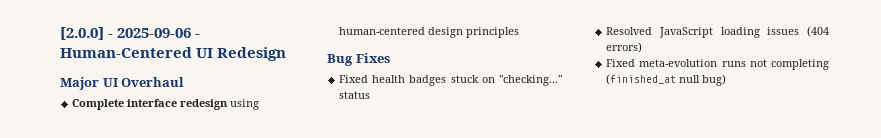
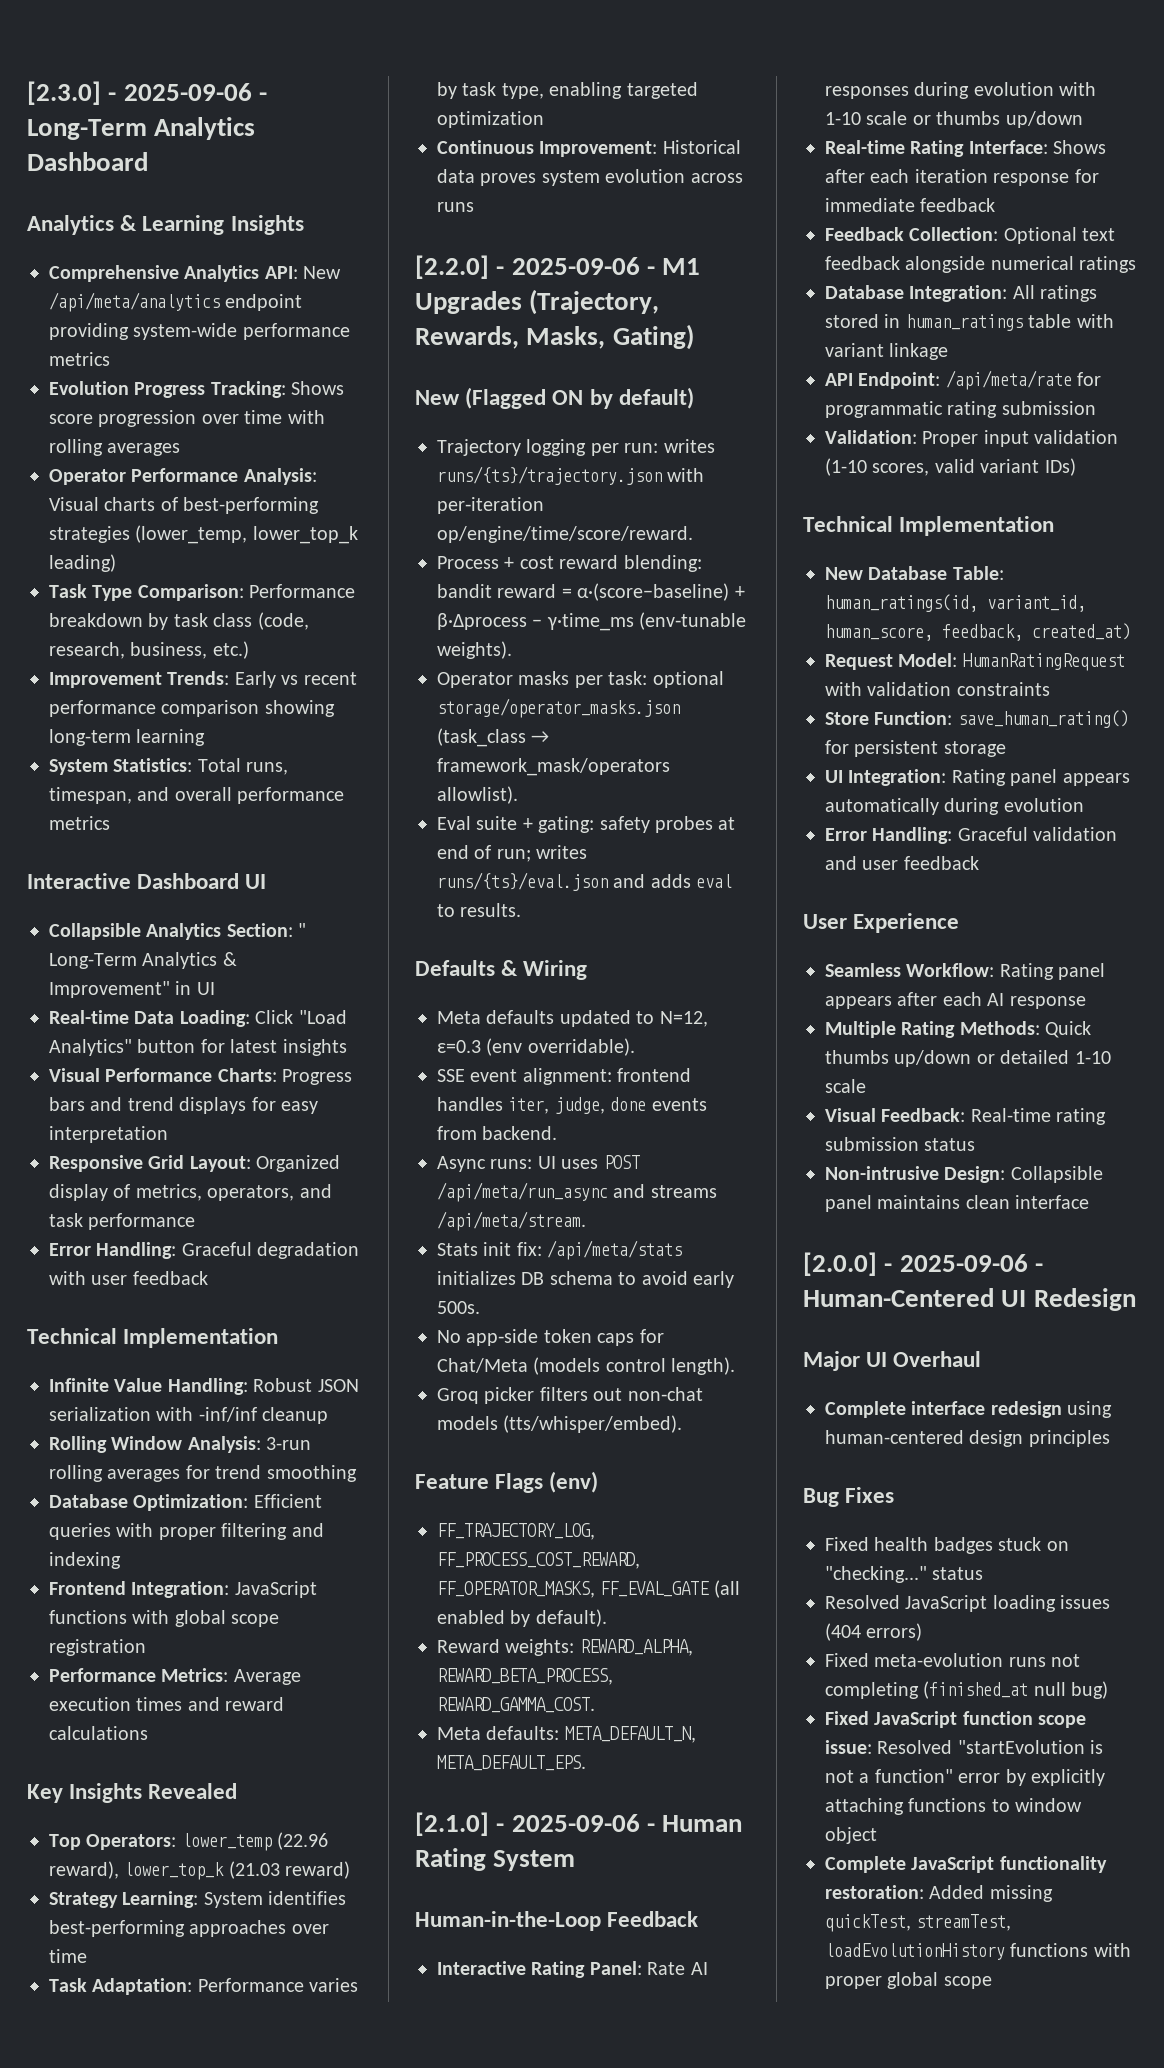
+ [2.3.0] - 2025-09-06 - Long-Term Analytics Dashboard
+ Analytics & Learning Insights
+ Comprehensive Analytics API: New /api/meta/analytics endpoint providing system-wide performance metrics
+ Evolution Progress Tracking: Shows score progression over time with rolling averages
+ Operator Performance Analysis: Visual charts of best-performing strategies (lower_temp, lower_top_k leading)
+ Task Type Comparison: Performance breakdown by task class (code, research, business, etc.)
+ Improvement Trends: Early vs recent performance comparison showing long-term learning
+ System Statistics: Total runs, timespan, and overall performance metrics
+ Interactive Dashboard UI
+ Collapsible Analytics Section: " Long-Term Analytics & Improvement" in UI
+ Real-time Data Loading: Click "Load Analytics" button for latest insights
+ Visual Performance Charts: Progress bars and trend displays for easy interpretation
+ Responsive Grid Layout: Organized display of metrics, operators, and task performance
+ Error Handling: Graceful degradation with user feedback
+ Technical Implementation
+ Infinite Value Handling: Robust JSON serialization with -inf/inf cleanup
+ Rolling Window Analysis: 3-run rolling averages for trend smoothing
+ Database Optimization: Efficient queries with proper filtering and indexing
+ Frontend Integration: JavaScript functions with global scope registration
+ Performance Metrics: Average execution times and reward calculations
+ Key Insights Revealed
+ Top Operators: lower_temp (22.96 reward), lower_top_k (21.03 reward)
+ Strategy Learning: System identifies best-performing approaches over time
+ Task Adaptation: Performance varies by task type, enabling targeted optimization
+ Continuous Improvement: Historical data proves system evolution across runs
+ [2.2.0] - 2025-09-06 - M1 Upgrades (Trajectory, Rewards, Masks, Gating)
+ New (Flagged ON by default)
+ Trajectory logging per run: writes runs/{ts}/trajectory.json with per‑iteration op/engine/time/score/reward.
+ Process + cost reward blending: bandit reward = α·(score−baseline) + β·Δprocess − γ·time_ms (env‑tunable weights).
+ Operator masks per task: optional storage/operator_masks.json (task_class → framework_mask/operators allowlist).
+ Eval suite + gating: safety probes at end of run; writes runs/{ts}/eval.json and adds eval to results.
+ Defaults & Wiring
+ Meta defaults updated to N=12, ε=0.3 (env overridable).
+ SSE event alignment: frontend handles iter, judge, done events from backend.
+ Async runs: UI uses POST /api/meta/run_async and streams /api/meta/stream.
+ Stats init fix: /api/meta/stats initializes DB schema to avoid early 500s.
+ No app‑side token caps for Chat/Meta (models control length).
+ Groq picker filters out non‑chat models (tts/whisper/embed).
+ Feature Flags (env)
+ FF_TRAJECTORY_LOG, FF_PROCESS_COST_REWARD, FF_OPERATOR_MASKS, FF_EVAL_GATE (all enabled by default).
+ Reward weights: REWARD_ALPHA, REWARD_BETA_PROCESS, REWARD_GAMMA_COST.
+ Meta defaults: META_DEFAULT_N, META_DEFAULT_EPS.
+ [2.1.0] - 2025-09-06 - Human Rating System
+ Human-in-the-Loop Feedback
+ Interactive Rating Panel: Rate AI responses during evolution with 1-10 scale or thumbs up/down
+ Real-time Rating Interface: Shows after each iteration response for immediate feedback
+ Feedback Collection: Optional text feedback alongside numerical ratings
+ Database Integration: All ratings stored in human_ratings table with variant linkage
+ API Endpoint: /api/meta/rate for programmatic rating submission
+ Validation: Proper input validation (1-10 scores, valid variant IDs)
+ Technical Implementation
+ New Database Table: human_ratings(id, variant_id, human_score, feedback, created_at)
+ Request Model: HumanRatingRequest with validation constraints
+ Store Function: save_human_rating() for persistent storage
+ UI Integration: Rating panel appears automatically during evolution
+ Error Handling: Graceful validation and user feedback
+ User Experience
+ Seamless Workflow: Rating panel appears after each AI response
+ Multiple Rating Methods: Quick thumbs up/down or detailed 1-10 scale
+ Visual Feedback: Real-time rating submission status
+ Non-intrusive Design: Collapsible panel maintains clean interface
+ Fixed JavaScript function scope issue: Resolved "startEvolution is not a function" error by explicitly attaching functions to window object
+ Complete JavaScript functionality restoration: Added missing quickTest, streamTest, loadEvolutionHistory functions with proper global scope

